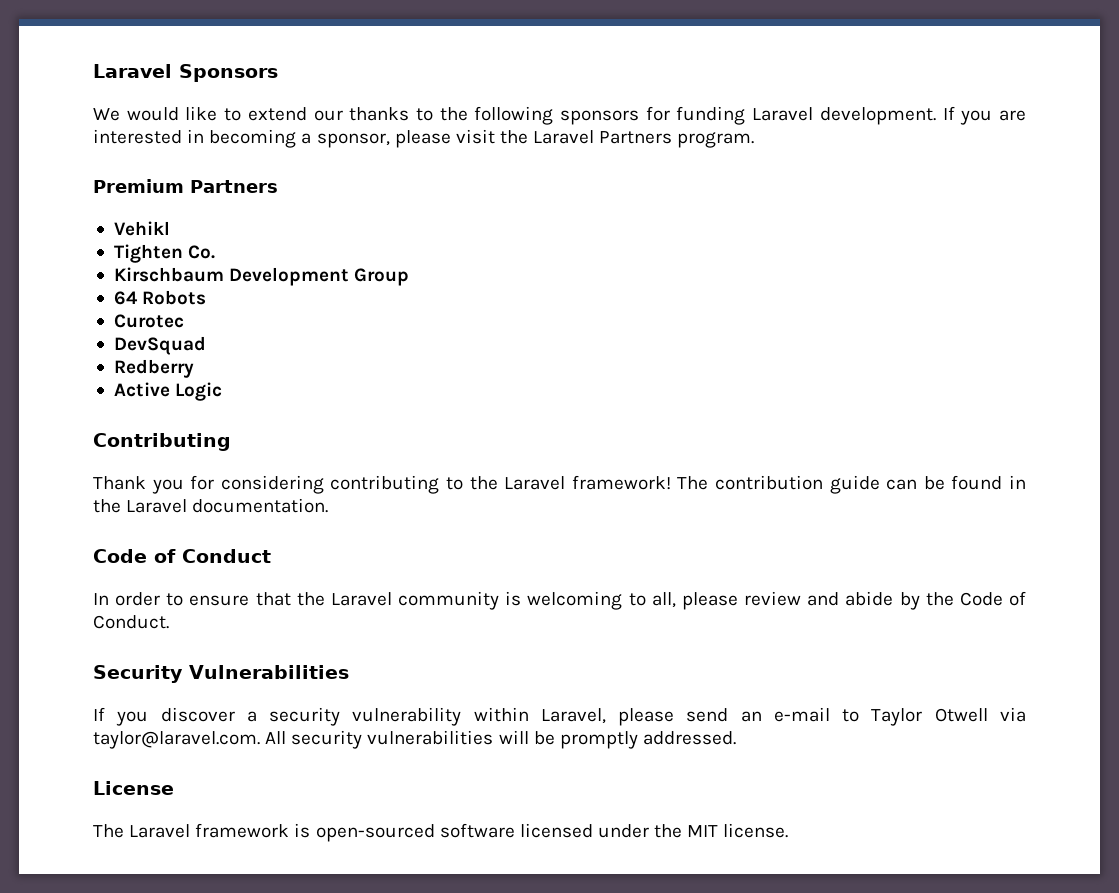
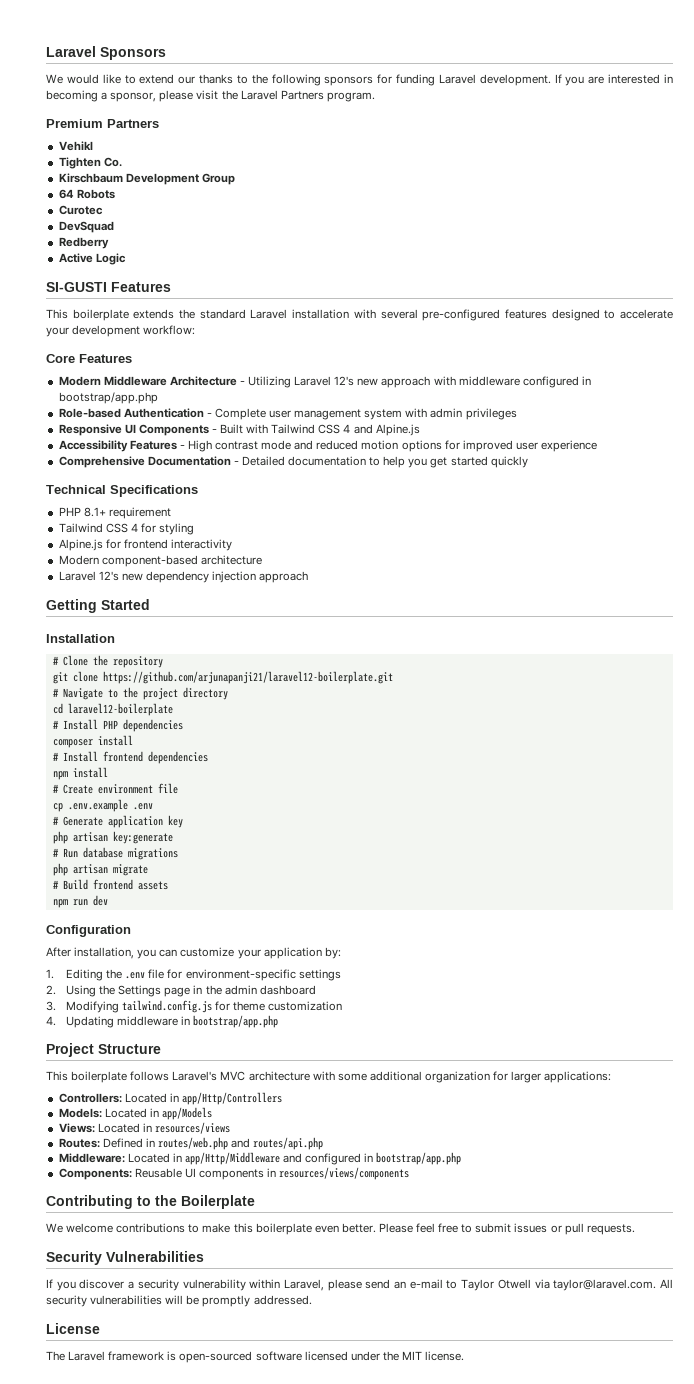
- Contributing
- Thank you for considering contributing to the Laravel framework! The contribution guide can be found in the Laravel documentation.
- Code of Conduct
- In order to ensure that the Laravel community is welcoming to all, please review and abide by the Code of Conduct.
+ SI-GUSTI Features
+ This boilerplate extends the standard Laravel installation with several pre-configured features designed to accelerate your development workflow:
+ Core Features
+ Modern Middleware Architecture - Utilizing Laravel 12's new approach with middleware configured in bootstrap/app.php
+ Role-based Authentication - Complete user management system with admin privileges
+ Responsive UI Components - Built with Tailwind CSS 4 and Alpine.js
+ Accessibility Features - High contrast mode and reduced motion options for improved user experience
+ Comprehensive Documentation - Detailed documentation to help you get started quickly
+ Technical Specifications
+ PHP 8.1+ requirement
+ Tailwind CSS 4 for styling
+ Alpine.js for frontend interactivity
+ Modern component-based architecture
+ Laravel 12's new dependency injection approach
+ Getting Started
+ Installation
+ # Clone the repository
+ git clone https://github.com/arjunapanji21/laravel12-boilerplate.git
+ # Navigate to the project directory
+ cd laravel12-boilerplate
+ # Install PHP dependencies
+ composer install
+ # Install frontend dependencies
+ npm install
+ # Create environment file
+ cp .env.example .env
+ # Generate application key
+ php artisan key:generate
+ # Run database migrations
+ php artisan migrate
+ # Build frontend assets
+ npm run dev
+ Configuration
+ After installation, you can customize your application by:
+ 1. Editing the .env file for environment-specific settings
+ 2. Using the Settings page in the admin dashboard
+ 3. Modifying tailwind.config.js for theme customization
+ 4. Updating middleware in bootstrap/app.php
+ Project Structure
+ This boilerplate follows Laravel's MVC architecture with some additional organization for larger applications:
+ Controllers: Located in app/Http/Controllers
+ Models: Located in app/Models
+ Views: Located in resources/views
+ Routes: Defined in routes/web.php and routes/api.php
+ Middleware: Located in app/Http/Middleware and configured in bootstrap/app.php
+ Components: Reusable UI components in resources/views/components
+ Contributing to the Boilerplate
+ We welcome contributions to make this boilerplate even better. Please feel free to submit issues or pull requests.

